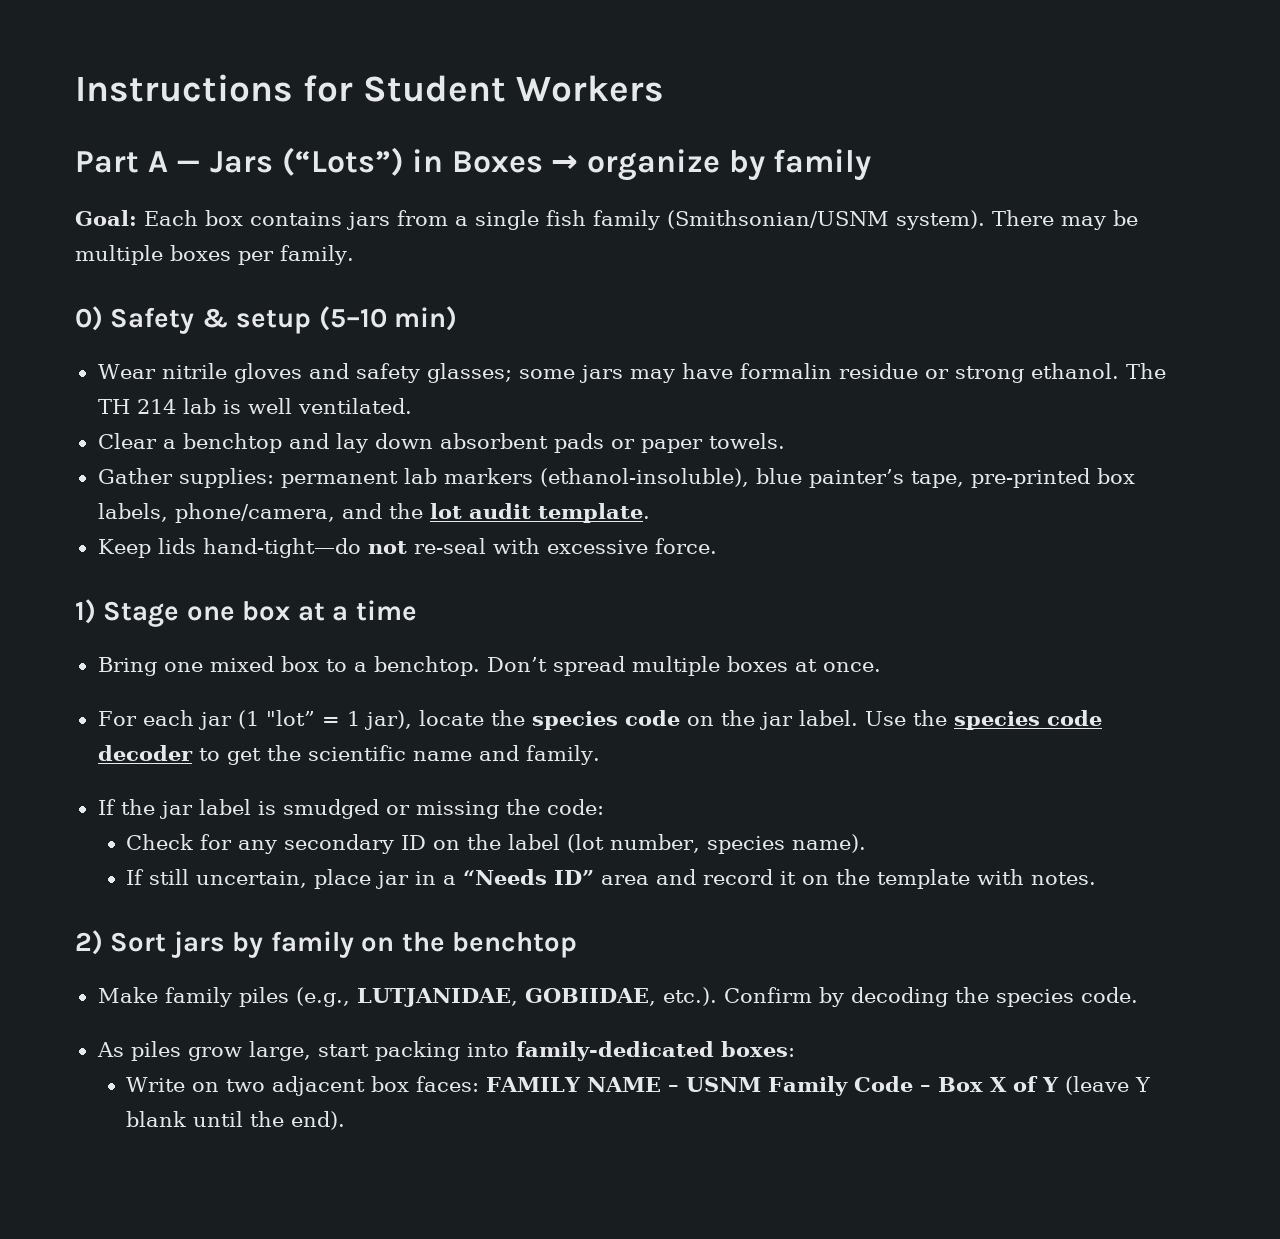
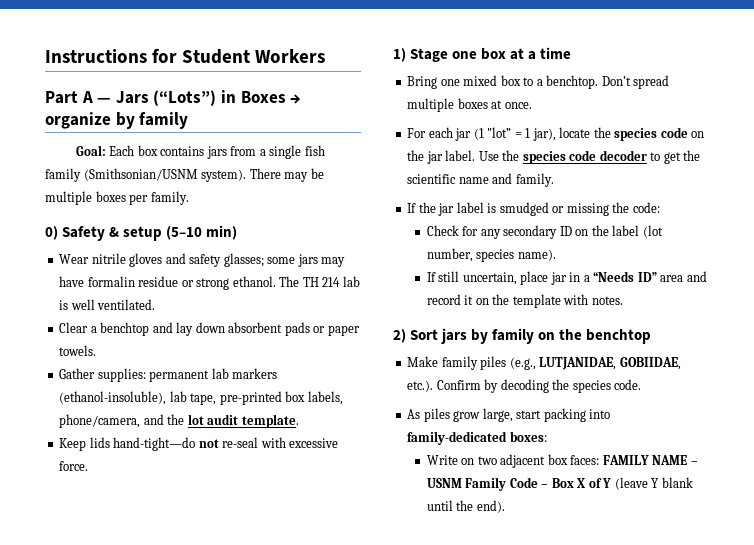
- Gather supplies: permanent lab markers (ethanol-insoluble), blue painter’s tape, pre-printed box labels, phone/camera, and the lot audit template.
+ Gather supplies: permanent lab markers (ethanol-insoluble), lab tape, pre-printed box labels, phone/camera, and the lot audit template.

